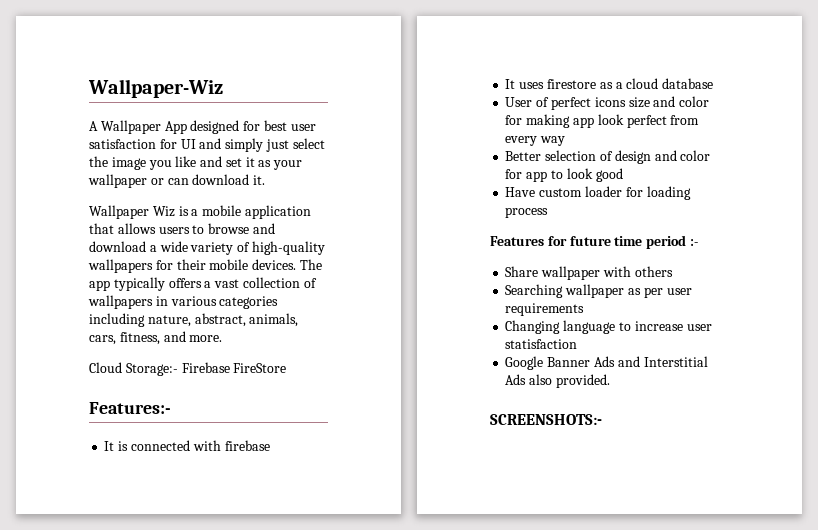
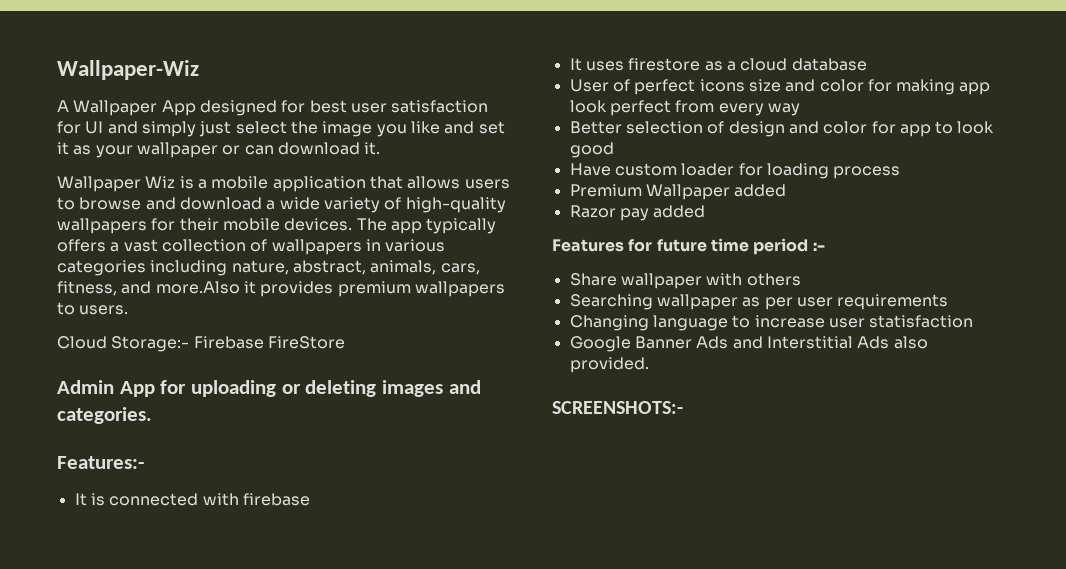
- The app typically offers a vast collection of wallpapers in various categories including nature, abstract, animals, cars, fitness, and more.
+ The app typically offers a vast collection of wallpapers in various categories including nature, abstract, animals, cars, fitness, and more.Also it provides premium wallpapers to users.
  Cloud Storage:- Firebase FireStore
+ Admin App for uploading or deleting images and categories.
+ Premium Wallpaper added
+ Razor pay added

